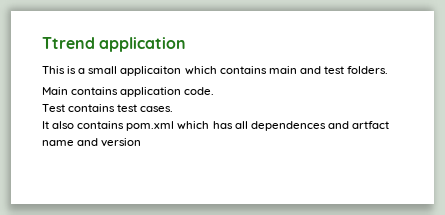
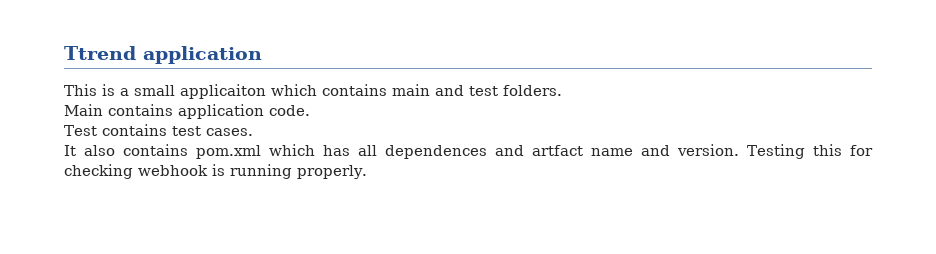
- It also contains pom.xml which has all dependences and artfact name and version
+ It also contains pom.xml which has all dependences and artfact name and version. Testing this for checking webhook is running properly.

